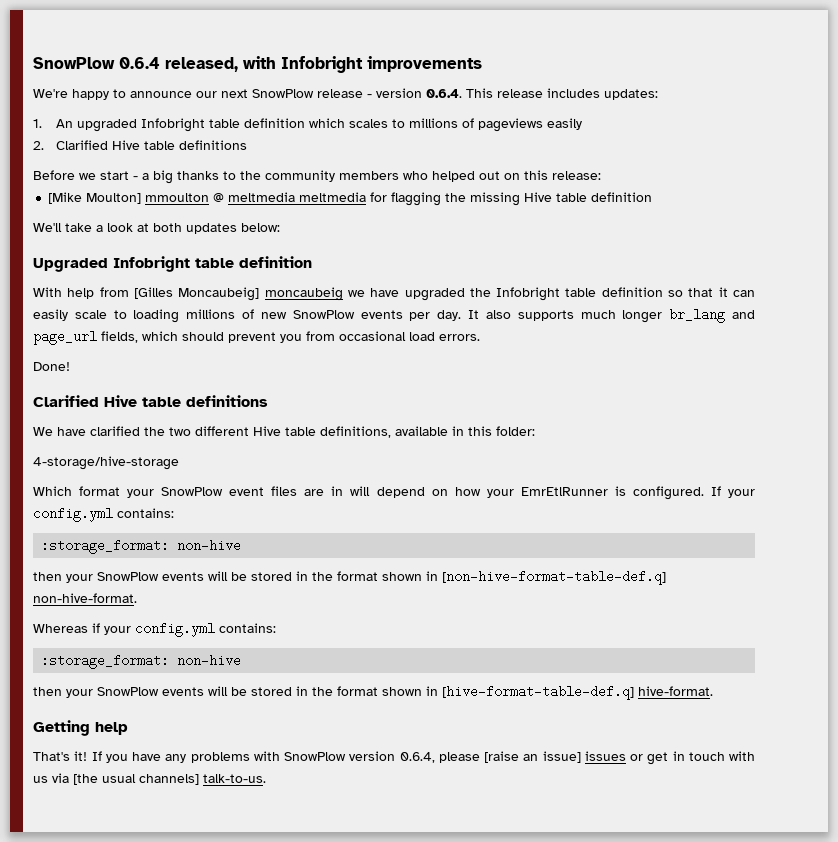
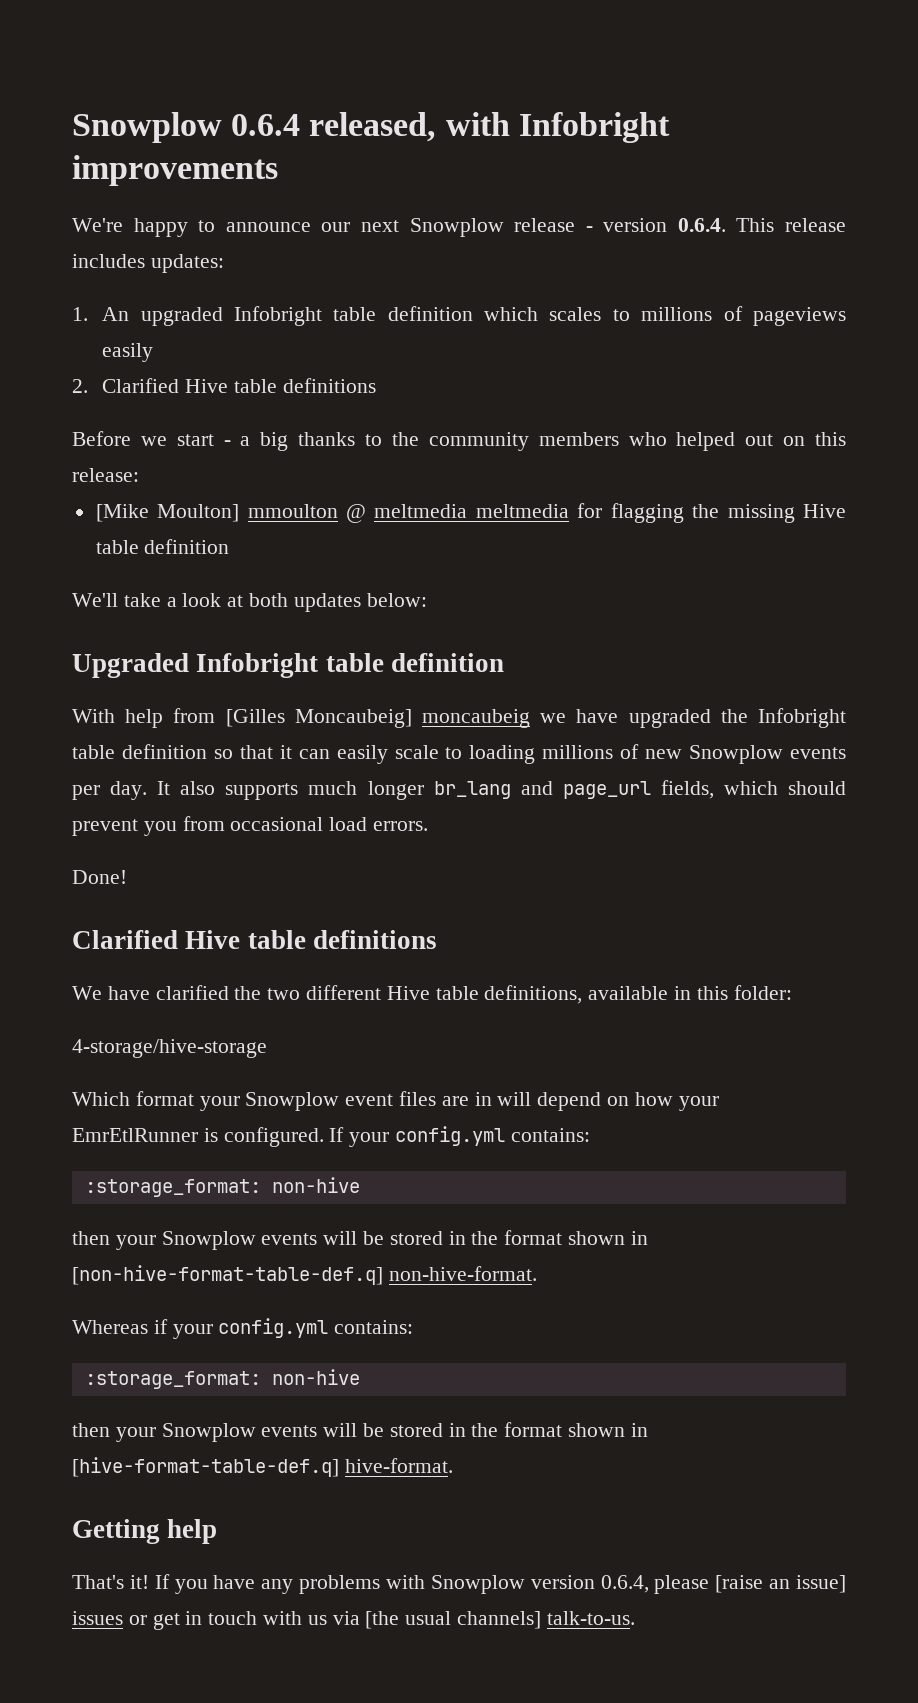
- SnowPlow 0.6.4 released, with Infobright improvements
+ Snowplow 0.6.4 released, with Infobright improvements
- We're happy to announce our next SnowPlow release - version 0.6.4. This release includes updates:
+ We're happy to announce our next Snowplow release - version 0.6.4. This release includes updates:
- With help from [Gilles Moncaubeig] moncaubeig we have upgraded the Infobright table definition so that it can easily scale to loading millions of new SnowPlow events per day.
+ With help from [Gilles Moncaubeig] moncaubeig we have upgraded the Infobright table definition so that it can easily scale to loading millions of new Snowplow events per day.
- Which format your SnowPlow event files are in will depend on how your EmrEtlRunner is configured.
+ Which format your Snowplow event files are in will depend on how your EmrEtlRunner is configured.
- then your SnowPlow events will be stored in the format shown in [non-hive-format-table-def.q] non-hive-format.
+ then your Snowplow events will be stored in the format shown in [non-hive-format-table-def.q] non-hive-format.
- then your SnowPlow events will be stored in the format shown in [hive-format-table-def.q] hive-format.
+ then your Snowplow events will be stored in the format shown in [hive-format-table-def.q] hive-format.
- If you have any problems with SnowPlow version 0.6.4, please [raise an issue] issues or get in touch with us via [the usual channels] talk-to-us.
+ If you have any problems with Snowplow version 0.6.4, please [raise an issue] issues or get in touch with us via [the usual channels] talk-to-us.

